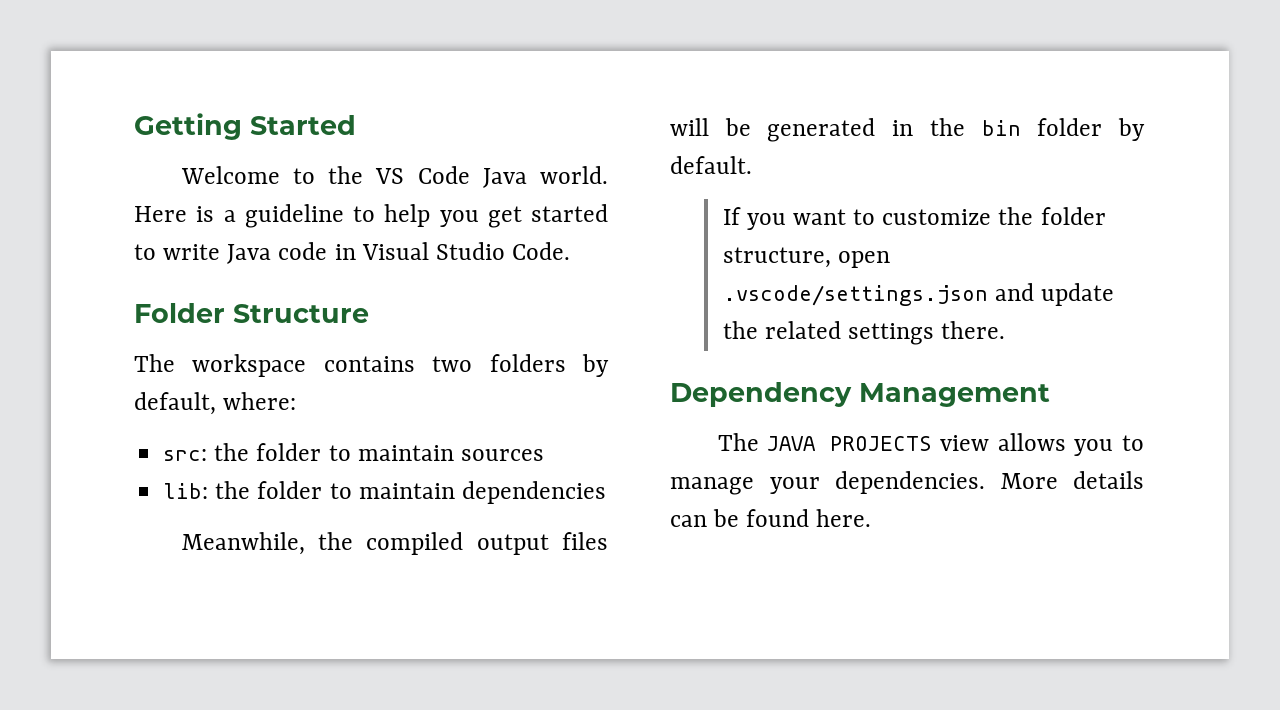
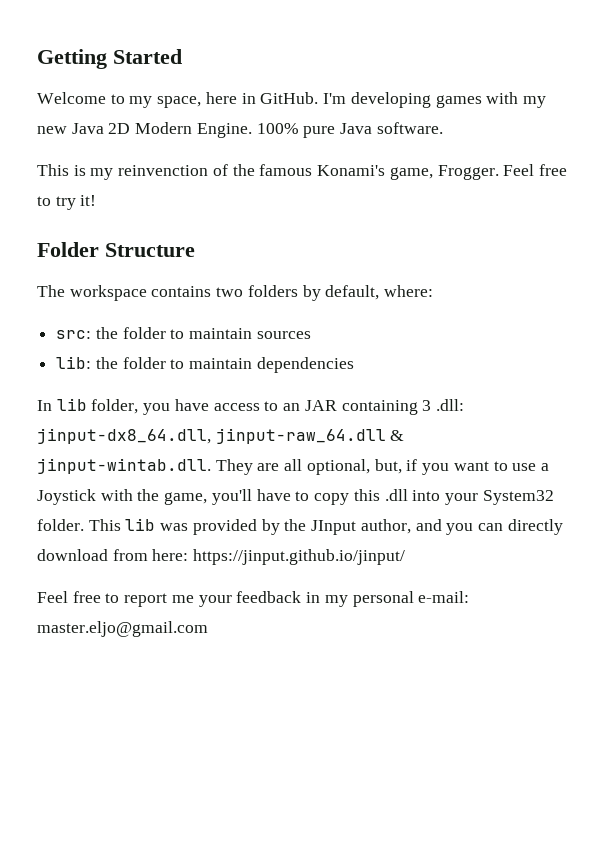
- Welcome to the VS Code Java world. Here is a guideline to help you get started to write Java code in Visual Studio Code.
+ Welcome to my space, here in GitHub. I'm developing games with my new Java 2D Modern Engine. 100% pure Java software.
+ This is my reinvenction of the famous Konami's game, Frogger. Feel free to try it!
- Meanwhile, the compiled output files will be generated in the bin folder by default.
- If you want to customize the folder structure, open .vscode/settings.json and update the related settings there.
- Dependency Management
- The JAVA PROJECTS view allows you to manage your dependencies. More details can be found here.
+ In lib folder, you have access to an JAR containing 3 .dll: jinput-dx8_64.dll, jinput-raw_64.dll & jinput-wintab.dll. They are all optional, but, if you want to use a Joystick with the game, you'll have to copy this .dll into your System32 folder. This lib was provided by the JInput author, and you can directly download from here: https://jinput.github.io/jinput/
+ Feel free to report me your feedback in my personal e-mail: master.eljo@gmail.com

